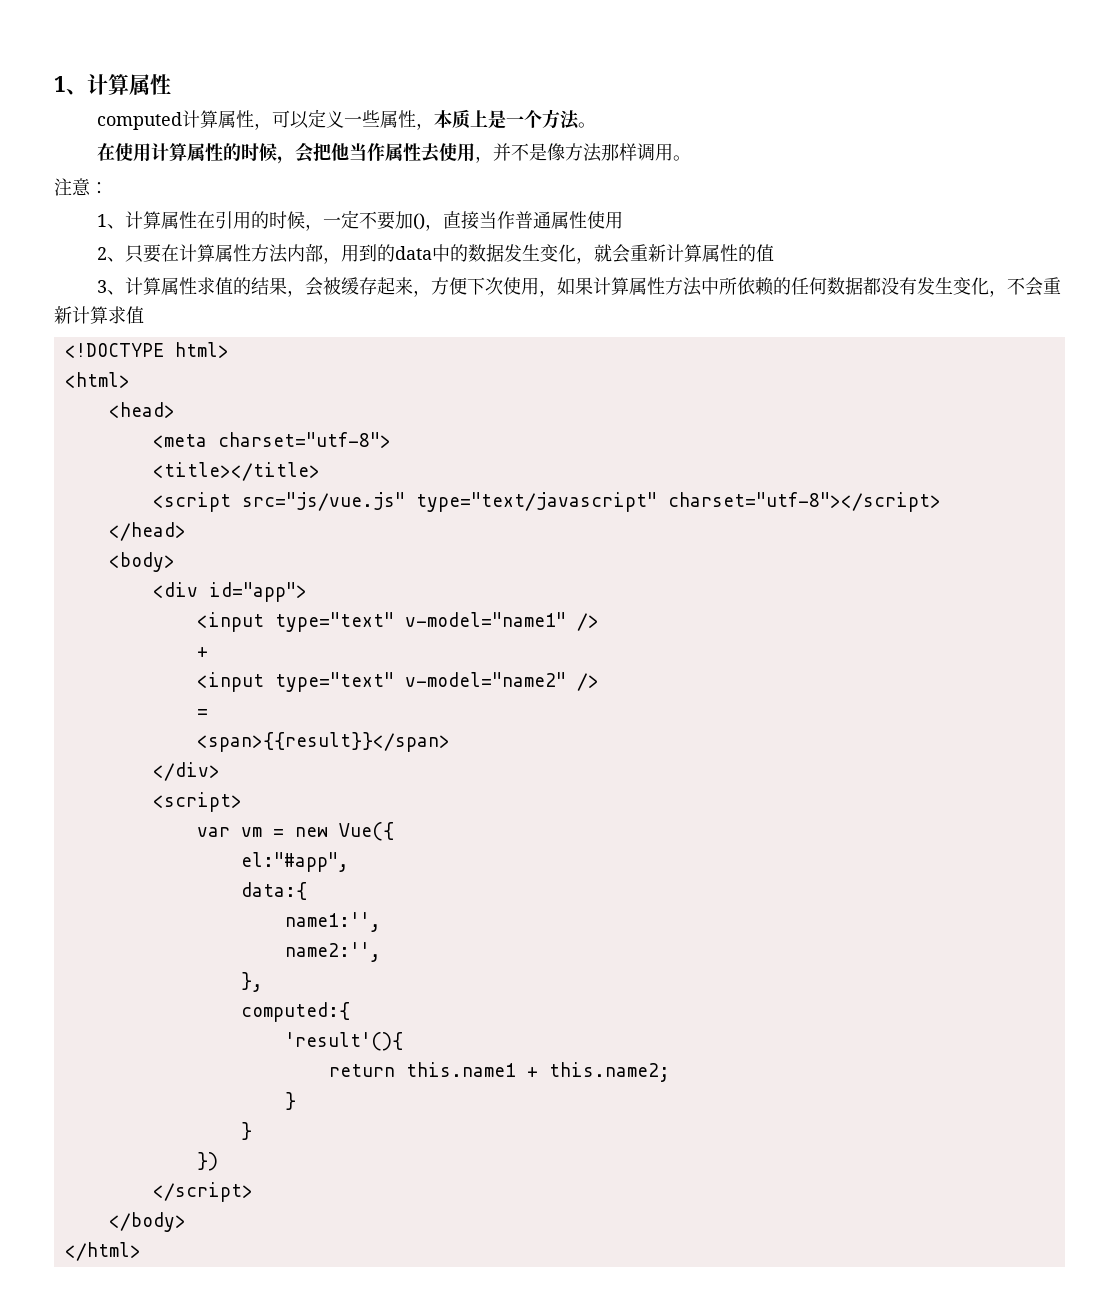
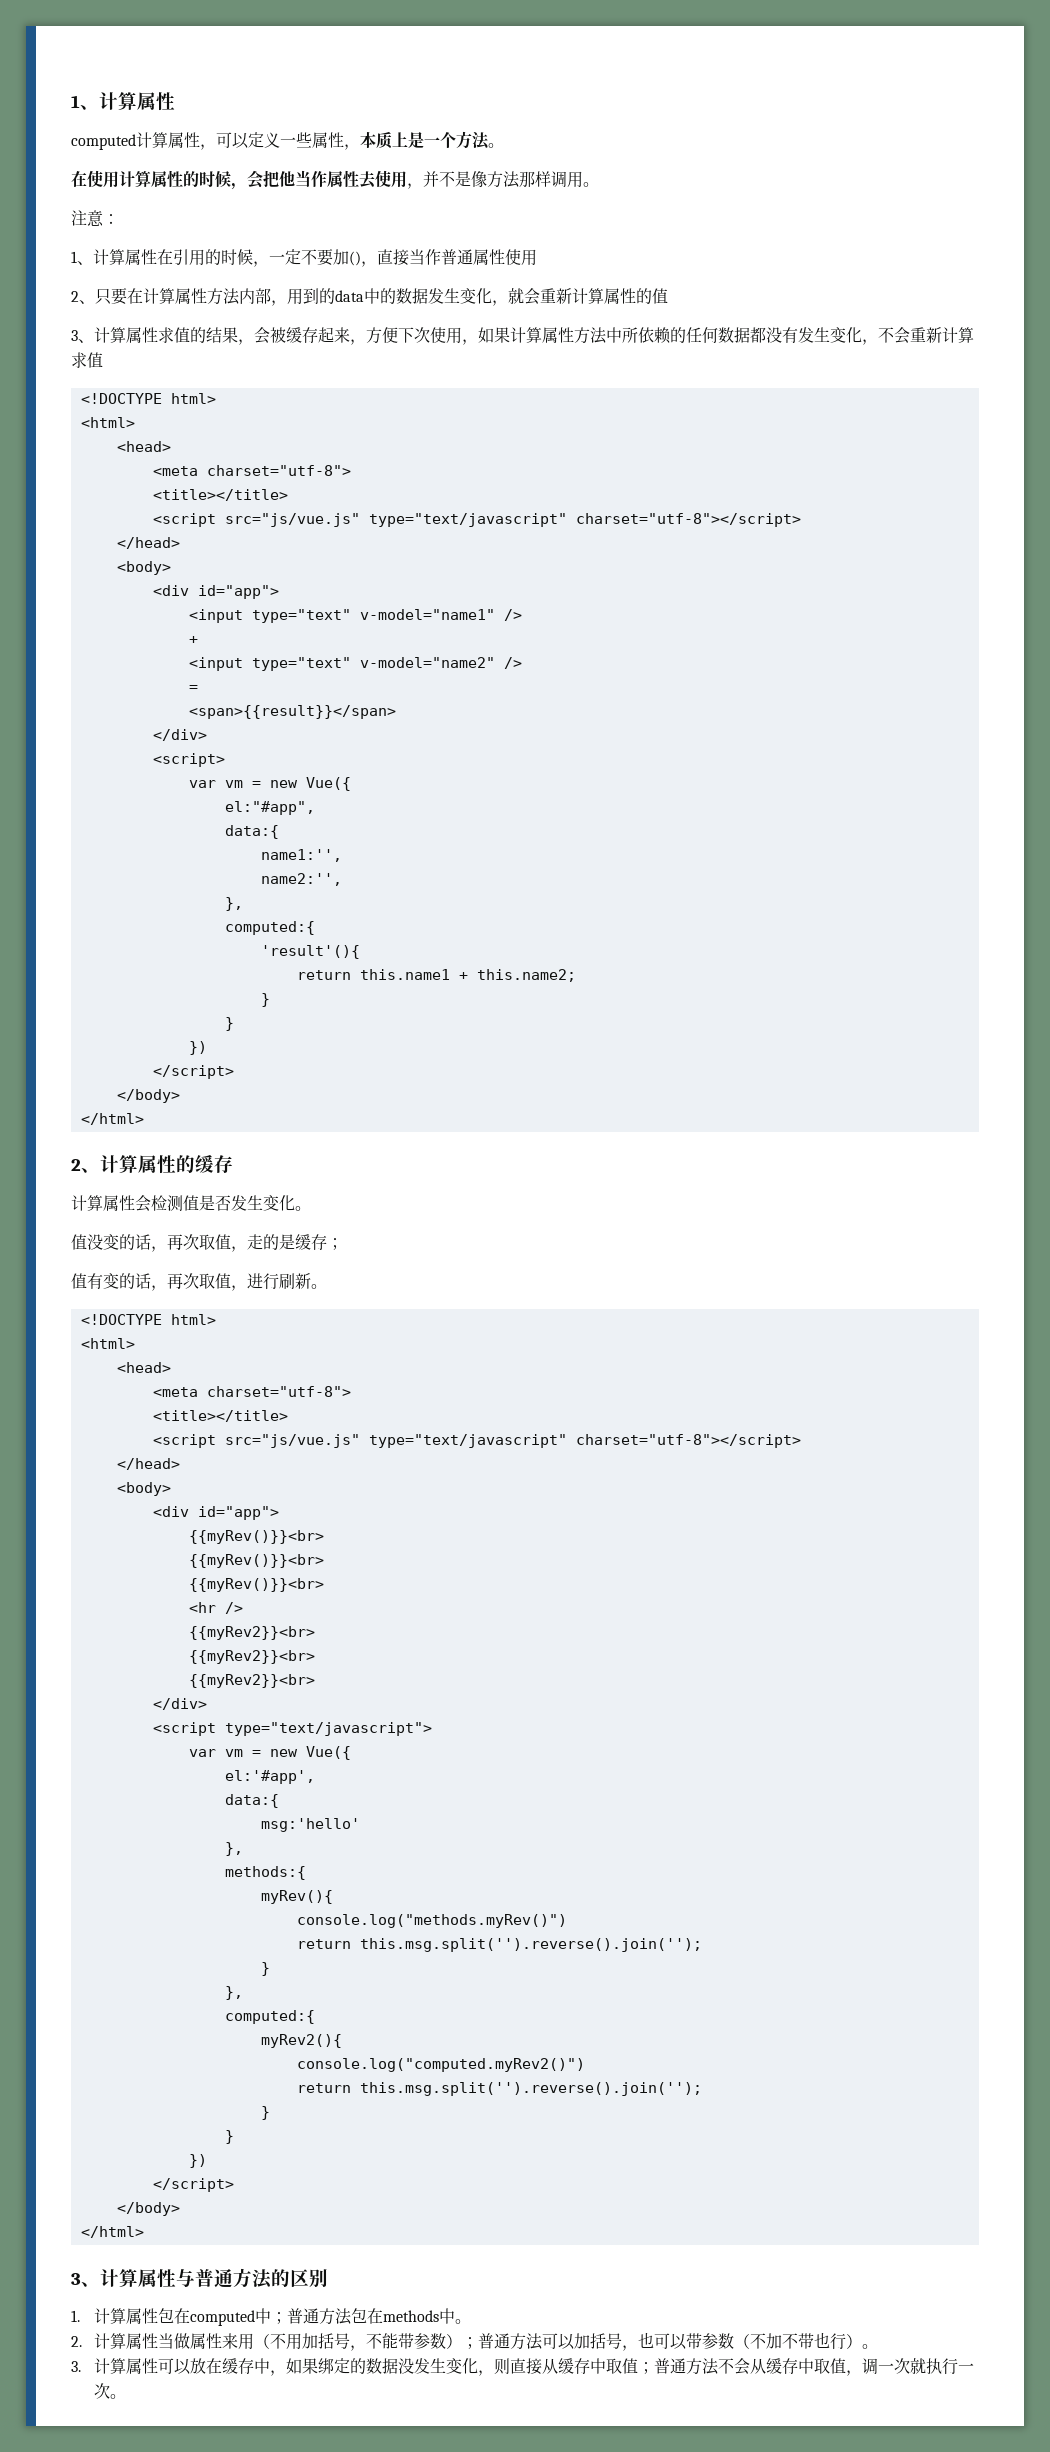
+ 2、计算属性的缓存
+ 计算属性会检测值是否发生变化。
+ 值没变的话，再次取值，走的是缓存；
+ 值有变的话，再次取值，进行刷新。
+ <!DOCTYPE html>
+ <html>
+ <head>
+ <meta charset="utf-8">
+ <title></title>
+ <script src="js/vue.js" type="text/javascript" charset="utf-8"></script>
+ </head>
+ <body>
+ <div id="app">
+ {{myRev()}}<br>
+ {{myRev()}}<br>
+ {{myRev()}}<br>
+ <hr />
+ {{myRev2}}<br>
+ {{myRev2}}<br>
+ {{myRev2}}<br>
+ </div>
+ <script type="text/javascript">
+ var vm = new Vue({
+ el:'#app',
+ data:{
+ msg:'hello'
+ },
+ methods:{
+ myRev(){
+ console.log("methods.myRev()")
+ return this.msg.split('').reverse().join('');
+ }
+ },
+ computed:{
+ myRev2(){
+ console.log("computed.myRev2()")
+ return this.msg.split('').reverse().join('');
+ }
+ }
+ })
+ </script>
+ </body>
+ </html>
+ 3、计算属性与普通方法的区别
+ 1.计算属性包在computed中；普通方法包在methods中。
+ 2.计算属性当做属性来用（不用加括号，不能带参数）；普通方法可以加括号，也可以带参数（不加不带也行）。
+ 3.计算属性可以放在缓存中，如果绑定的数据没发生变化，则直接从缓存中取值；普通方法不会从缓存中取值，调一次就执行一次。

